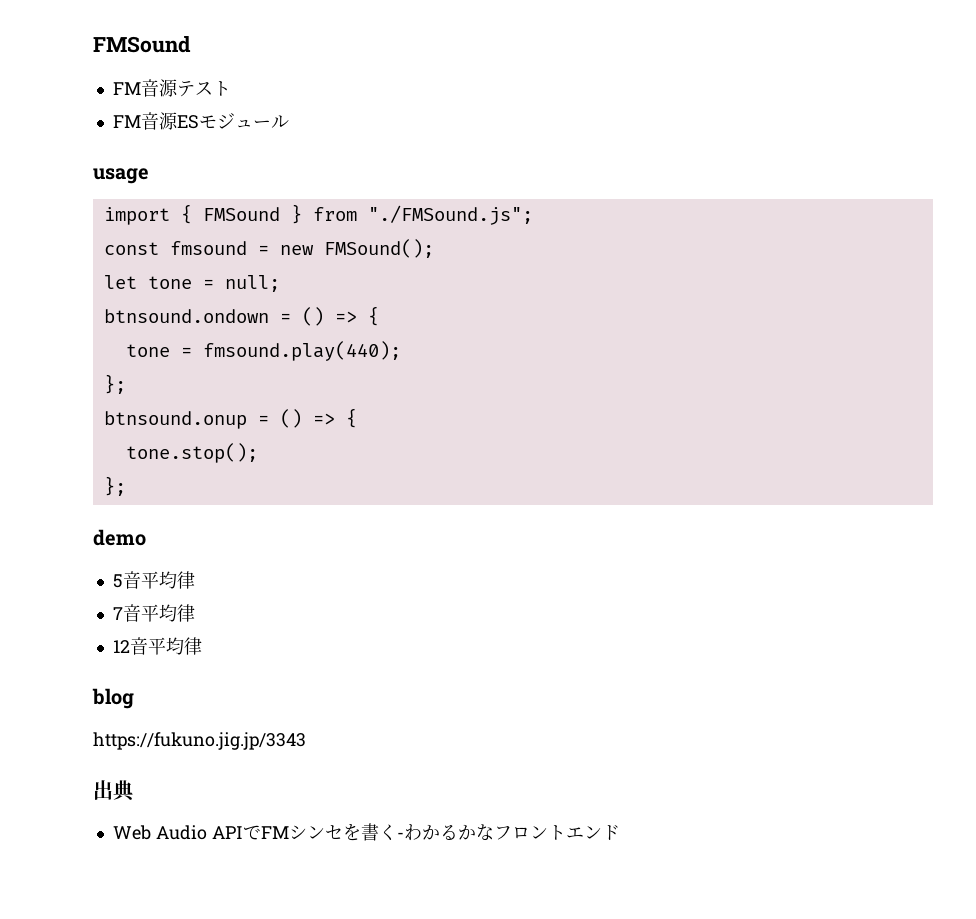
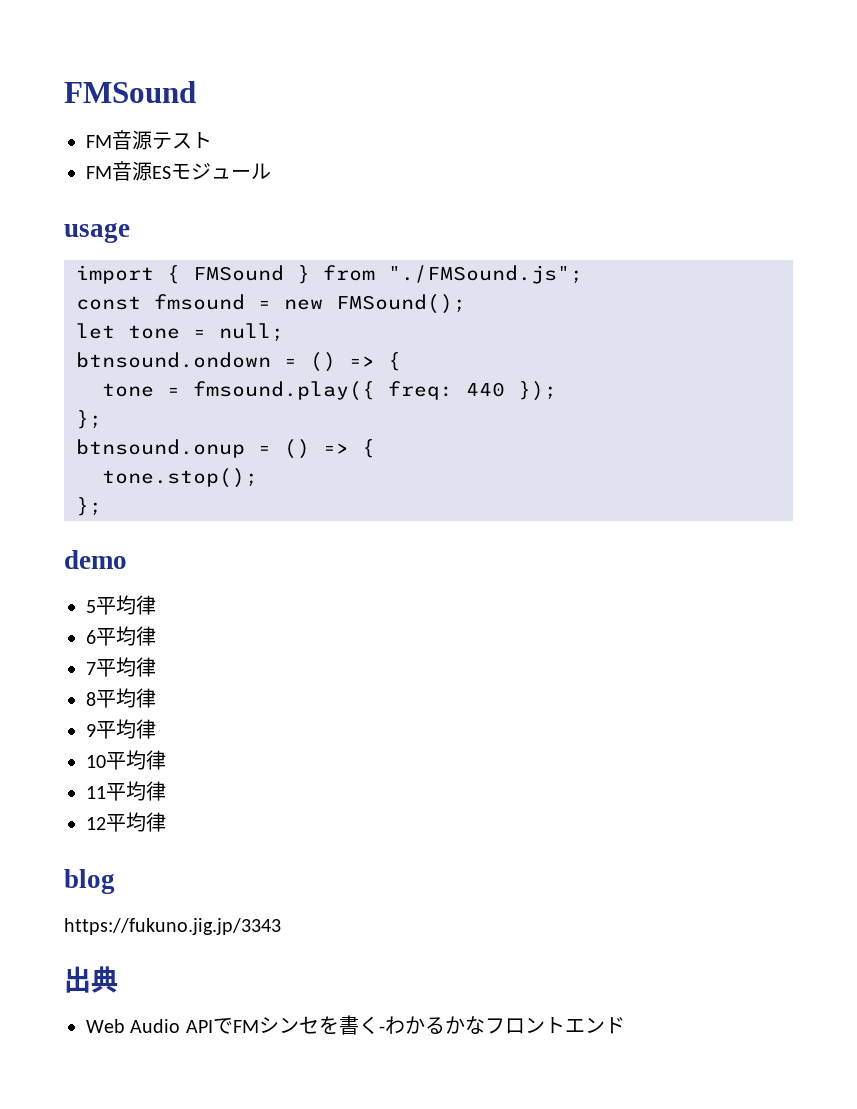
- tone = fmsound.play(440);
+ tone = fmsound.play({ freq: 440 });
- 5音平均律
+ 5平均律
+ 6平均律
- 7音平均律
+ 7平均律
+ 8平均律
+ 9平均律
+ 10平均律
+ 11平均律
- 12音平均律
+ 12平均律

